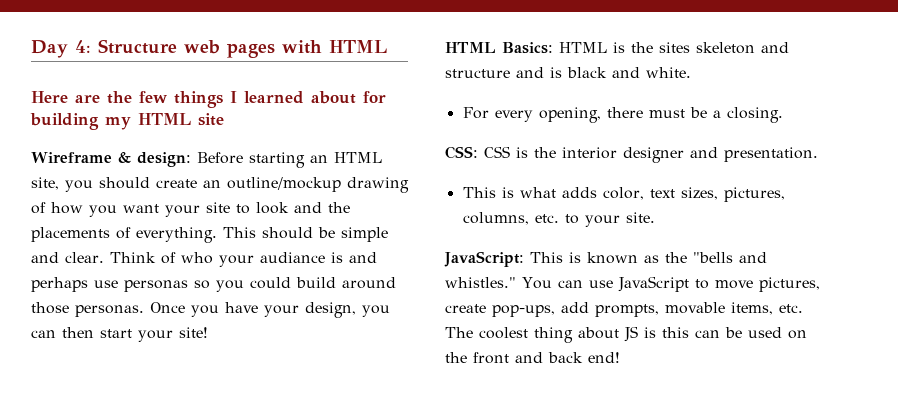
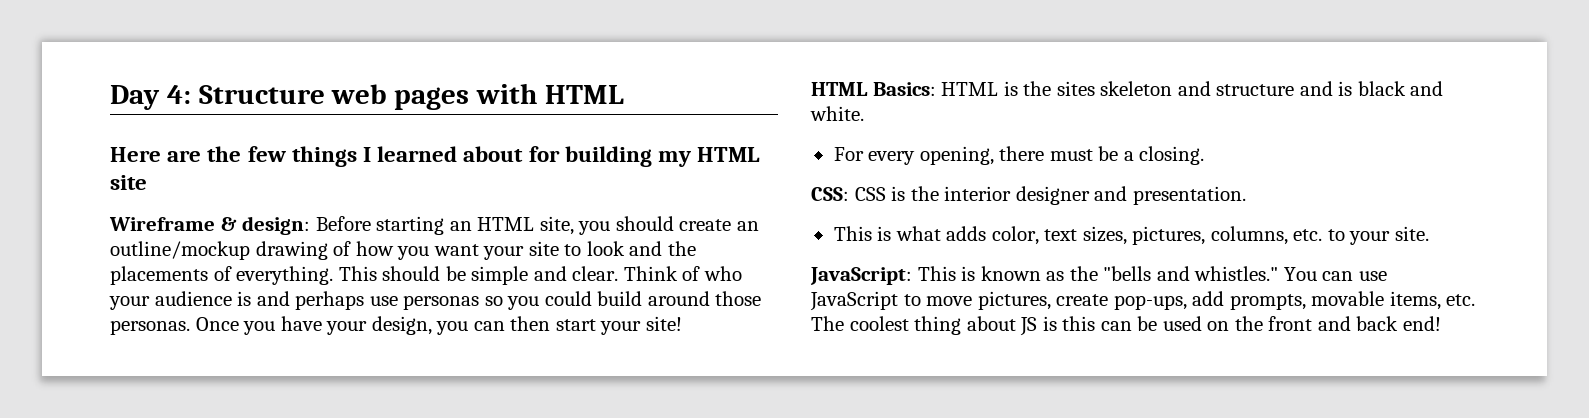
- Think of who your audiance is and perhaps use personas so you could build around those personas.
+ Think of who your audience is and perhaps use personas so you could build around those personas.

